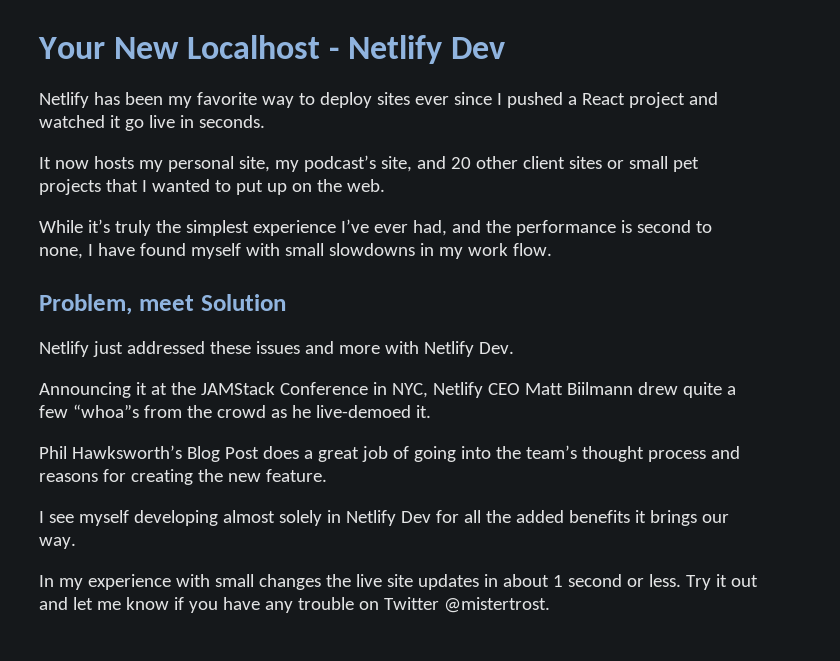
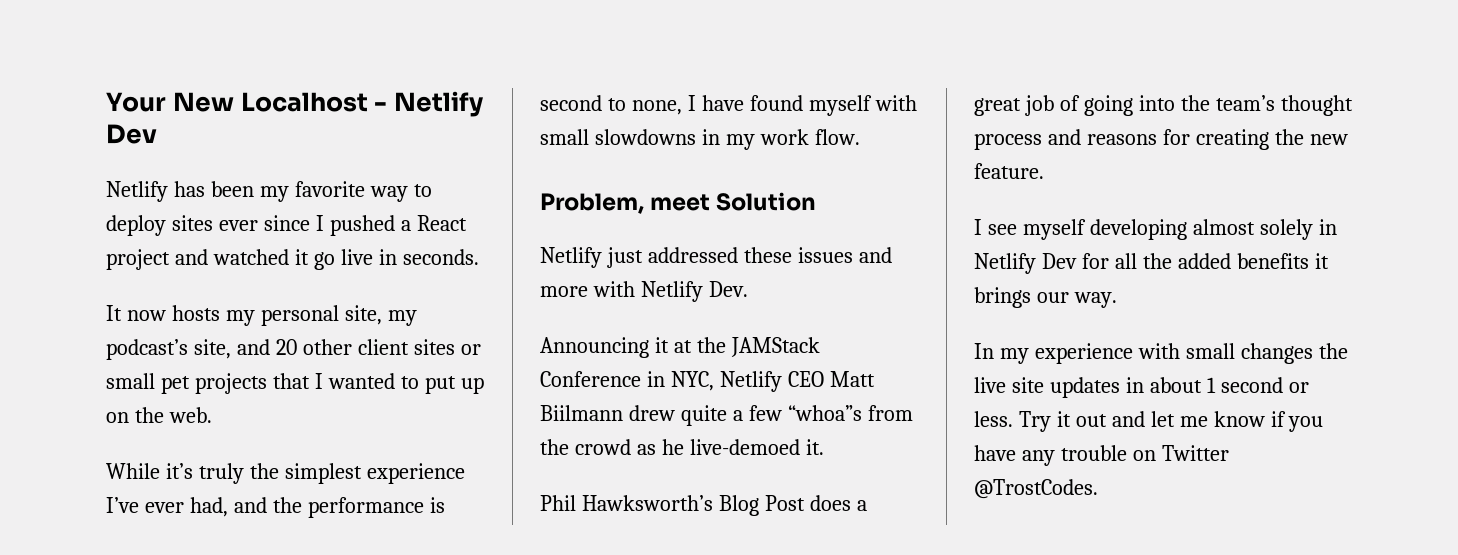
- Try it out and let me know if you have any trouble on Twitter @mistertrost.
+ Try it out and let me know if you have any trouble on Twitter @TrostCodes.

